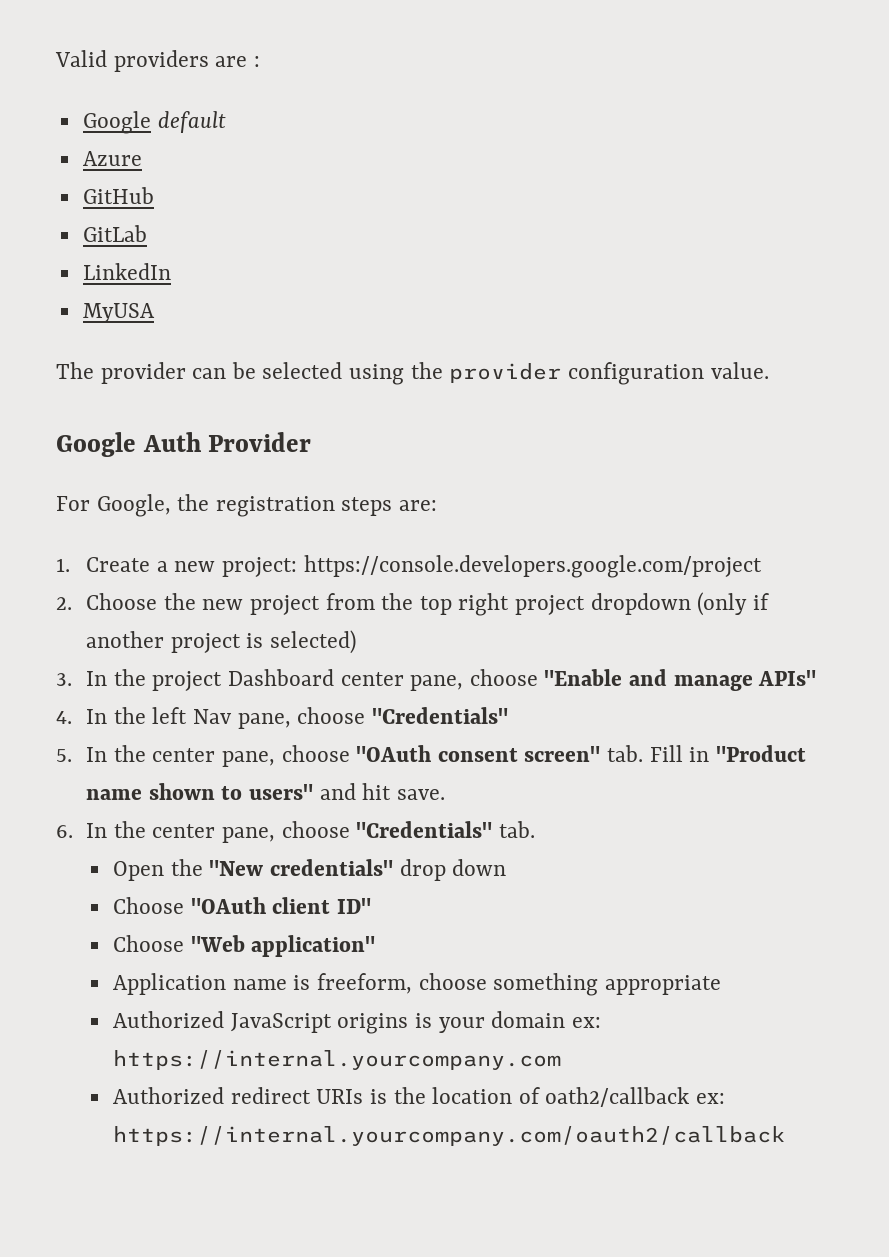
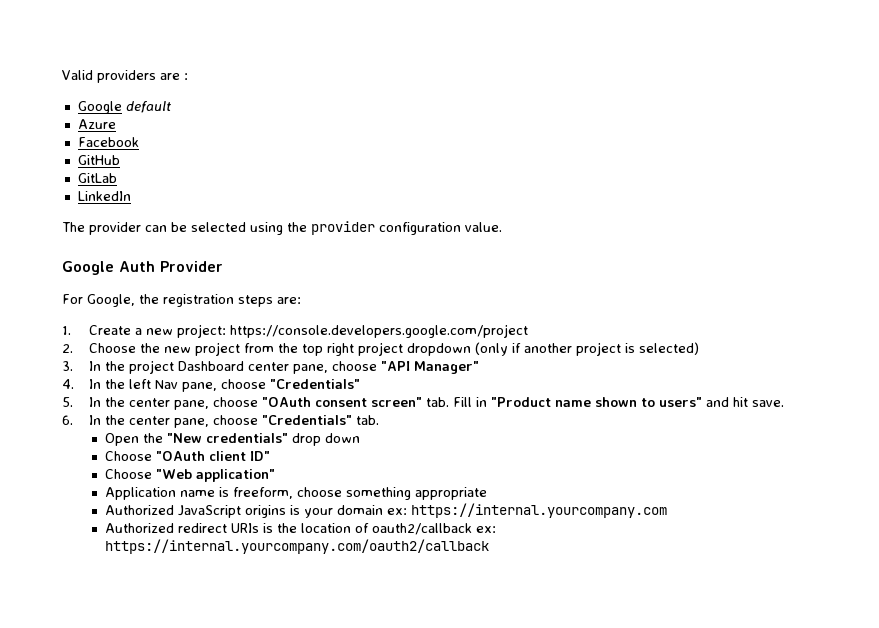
+ Facebook
- MyUSA
- 3. In the project Dashboard center pane, choose "Enable and manage APIs"
+ 3. In the project Dashboard center pane, choose "API Manager"
- Authorized redirect URIs is the location of oath2/callback ex: https://internal.yourcompany.com/oauth2/callback
+ Authorized redirect URIs is the location of oauth2/callback ex: https://internal.yourcompany.com/oauth2/callback

